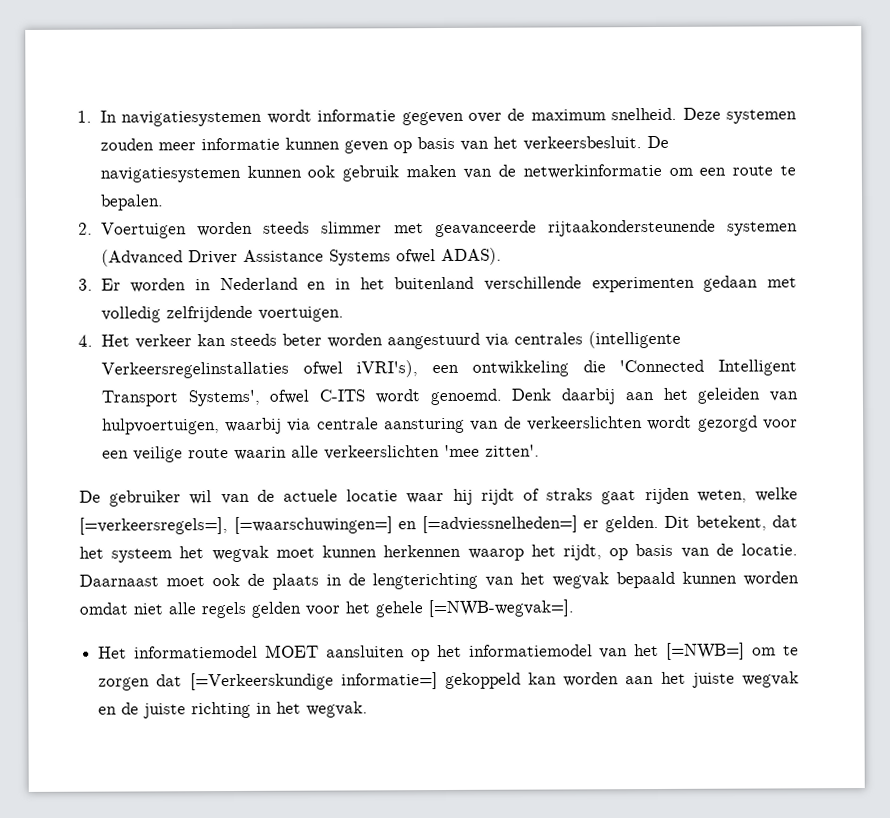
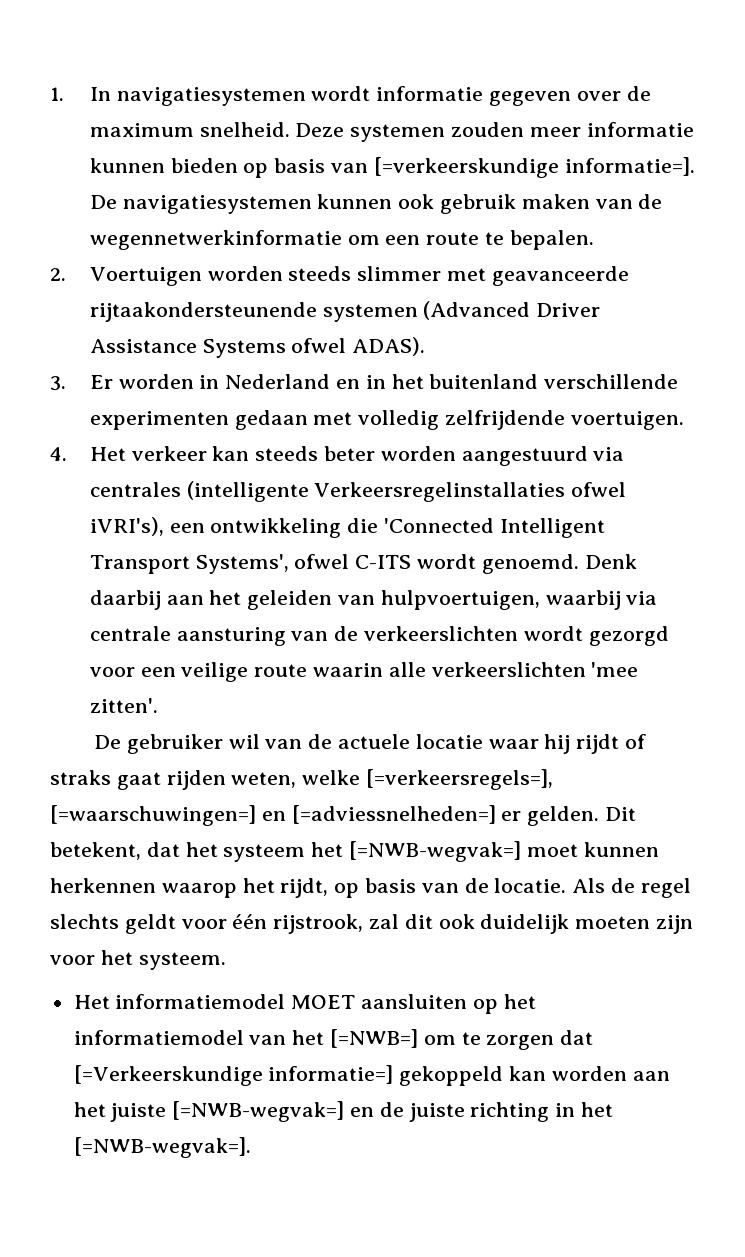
- Deze systemen zouden meer informatie kunnen geven op basis van het verkeersbesluit.
+ Deze systemen zouden meer informatie kunnen bieden op basis van [=verkeerskundige informatie=].
- De navigatiesystemen kunnen ook gebruik maken van de netwerkinformatie om een route te bepalen.
+ De navigatiesystemen kunnen ook gebruik maken van de wegennetwerkinformatie om een route te bepalen.
- Dit betekent, dat het systeem het wegvak moet kunnen herkennen waarop het rijdt, op basis van de locatie.
+ Dit betekent, dat het systeem het [=NWB-wegvak=] moet kunnen herkennen waarop het rijdt, op basis van de locatie.
- Daarnaast moet ook de plaats in de lengterichting van het wegvak bepaald kunnen worden omdat niet alle regels gelden voor het gehele [=NWB-wegvak=].
+ Als de regel slechts geldt voor één rijstrook, zal dit ook duidelijk moeten zijn voor het systeem.
- Het informatiemodel MOET aansluiten op het informatiemodel van het [=NWB=] om te zorgen dat [=Verkeerskundige informatie=] gekoppeld kan worden aan het juiste wegvak en de juiste richting in het wegvak.
+ Het informatiemodel MOET aansluiten op het informatiemodel van het [=NWB=] om te zorgen dat [=Verkeerskundige informatie=] gekoppeld kan worden aan het juiste [=NWB-wegvak=] en de juiste richting in het [=NWB-wegvak=].

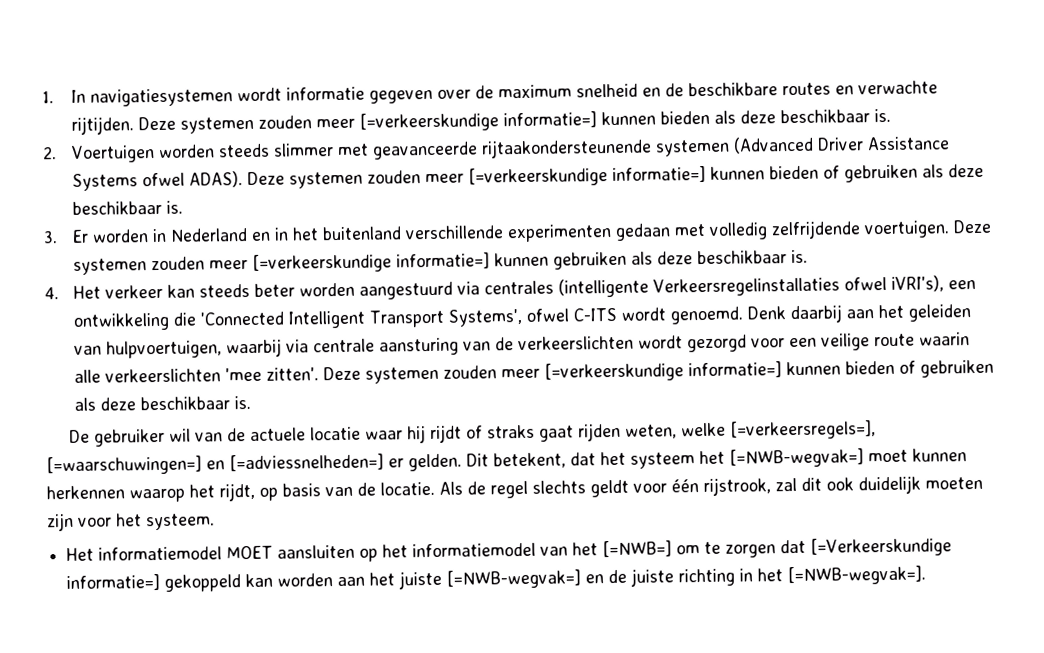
- 1. In navigatiesystemen wordt informatie gegeven over de maximum snelheid. Deze systemen zouden meer informatie kunnen bieden op basis van [=verkeerskundige informatie=]. De navigatiesystemen kunnen ook gebruik maken van de wegennetwerkinformatie om een route te bepalen.
+ 1. In navigatiesystemen wordt informatie gegeven over de maximum snelheid en de beschikbare routes en verwachte rijtijden. Deze systemen zouden meer [=verkeerskundige informatie=] kunnen bieden als deze beschikbaar is.
- 2. Voertuigen worden steeds slimmer met geavanceerde rijtaakondersteunende systemen (Advanced Driver Assistance Systems ofwel ADAS).
+ 2. Voertuigen worden steeds slimmer met geavanceerde rijtaakondersteunende systemen (Advanced Driver Assistance Systems ofwel ADAS). Deze systemen zouden meer [=verkeerskundige informatie=] kunnen bieden of gebruiken als deze beschikbaar is.
+ Deze systemen zouden meer [=verkeerskundige informatie=] kunnen gebruiken als deze beschikbaar is.
- Denk daarbij aan het geleiden van hulpvoertuigen, waarbij via centrale aansturing van de verkeerslichten wordt gezorgd voor een veilige route waarin alle verkeerslichten 'mee zitten'.
+ Denk daarbij aan het geleiden van hulpvoertuigen, waarbij via centrale aansturing van de verkeerslichten wordt gezorgd voor een veilige route waarin alle verkeerslichten 'mee zitten'. Deze systemen zouden meer [=verkeerskundige informatie=] kunnen bieden of gebruiken als deze beschikbaar is.

